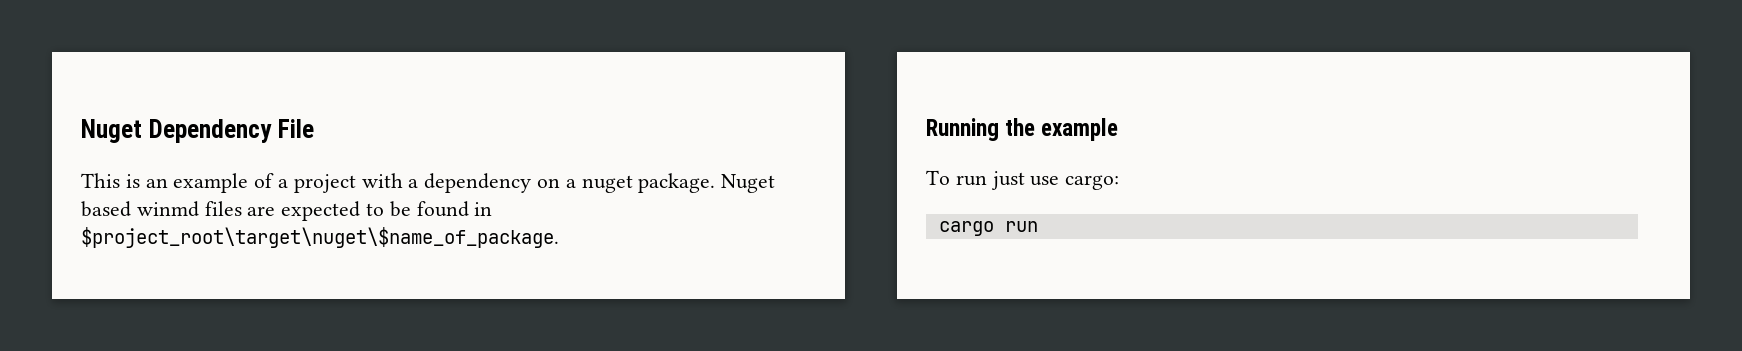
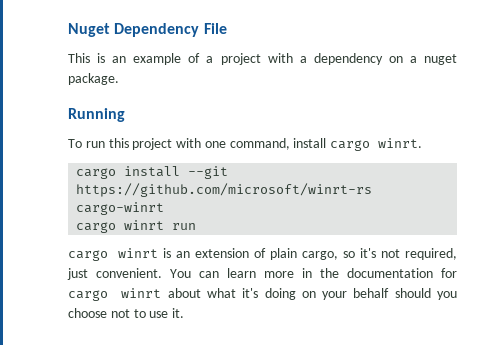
- Nuget based winmd files are expected to be found in $project_root\target\nuget\$name_of_package.
- Running the example
+ Running
- To run just use cargo:
- cargo run
+ To run this project with one command, install cargo winrt.
+ cargo install --git https://github.com/microsoft/winrt-rs cargo-winrt
+ cargo winrt run
+ cargo winrt is an extension of plain cargo, so it's not required, just convenient. You can learn more in the documentation for cargo winrt about what it's doing on your behalf should you choose not to use it.

